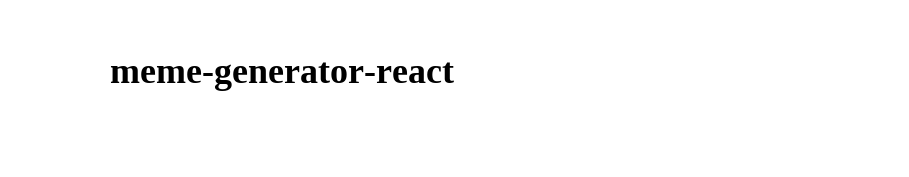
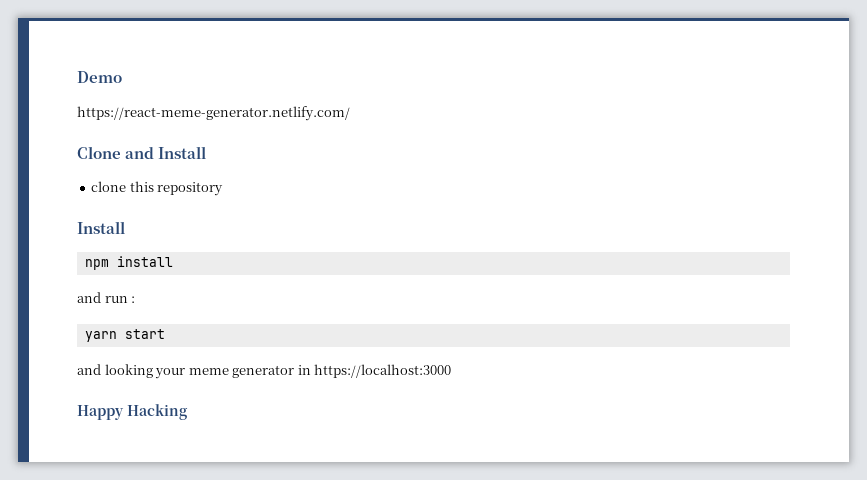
- meme-generator-react
+ Demo
+ https://react-meme-generator.netlify.com/
+ Clone and Install
+ clone this repository
+ Install
+ npm install
+ and run :
+ yarn start
+ and looking your meme generator in https://localhost:3000
+ Happy Hacking

